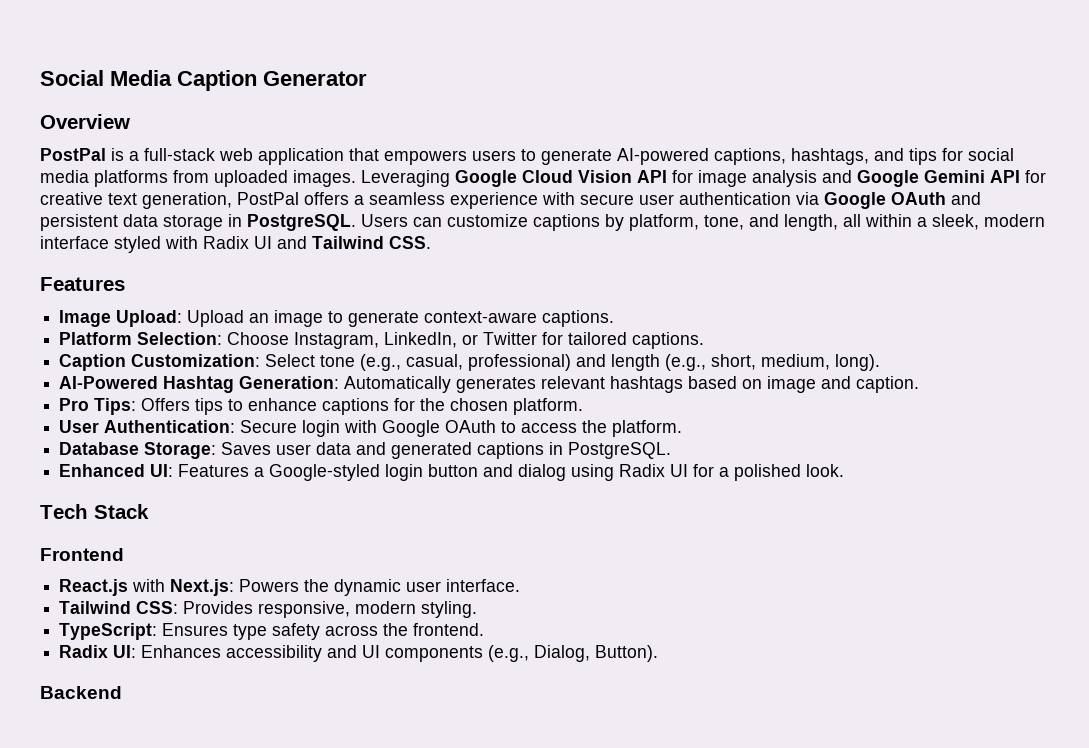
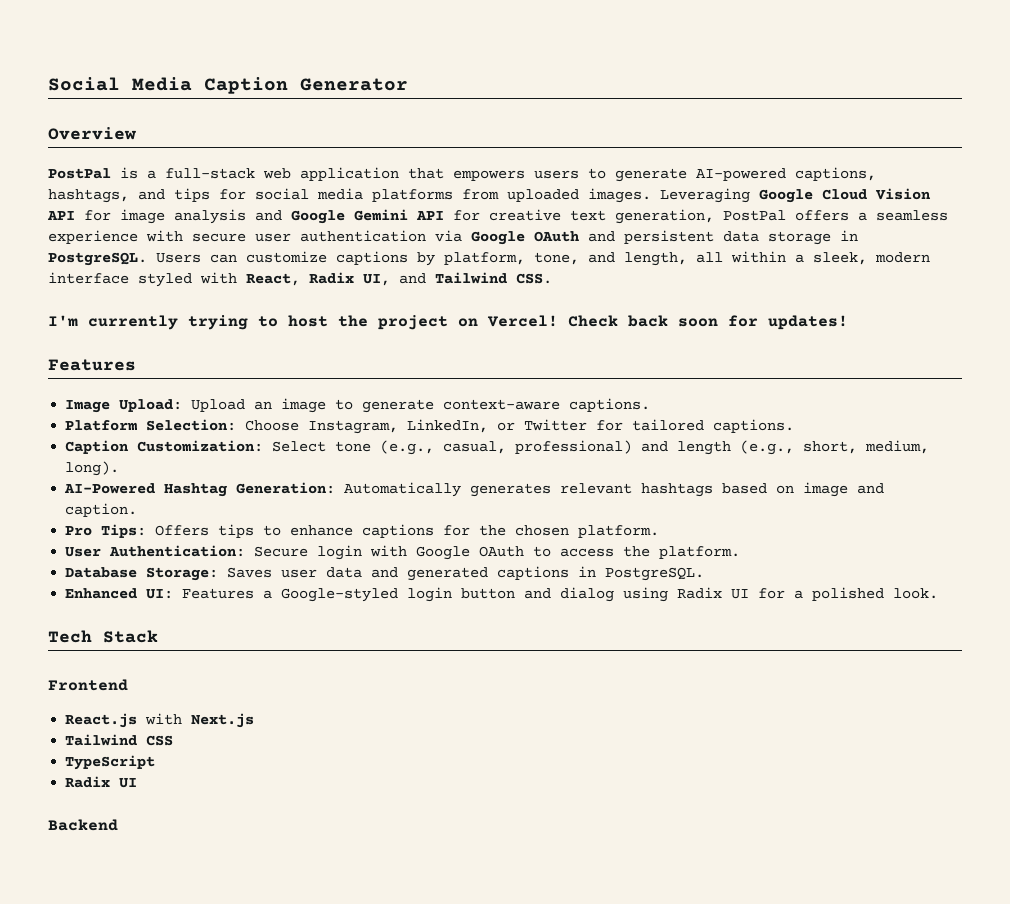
- Users can customize captions by platform, tone, and length, all within a sleek, modern interface styled with Radix UI and Tailwind CSS.
+ Users can customize captions by platform, tone, and length, all within a sleek, modern interface styled with React, Radix UI, and Tailwind CSS.
+ I'm currently trying to host the project on Vercel! Check back soon for updates!
- React.js with Next.js: Powers the dynamic user interface.
- Tailwind CSS: Provides responsive, modern styling.
- TypeScript: Ensures type safety across the frontend.
- Radix UI: Enhances accessibility and UI components (e.g., Dialog, Button).
+ React.js with Next.js
+ Tailwind CSS
+ TypeScript
+ Radix UI

